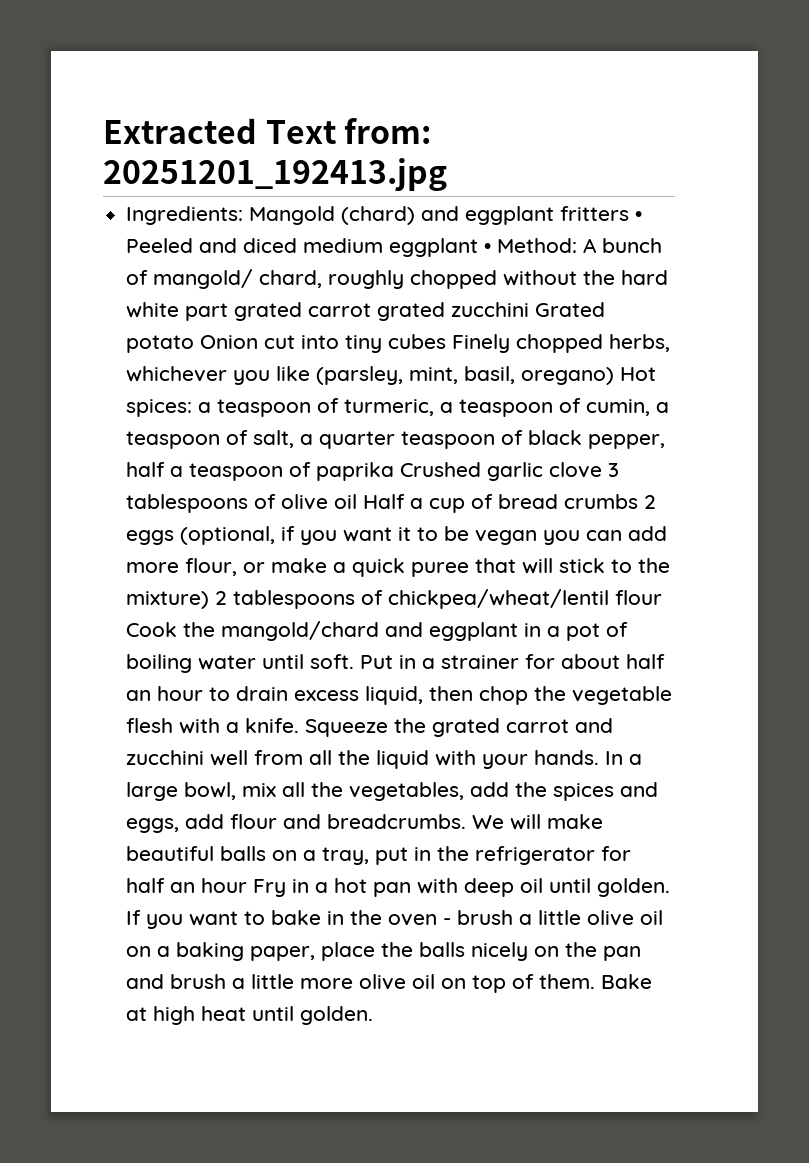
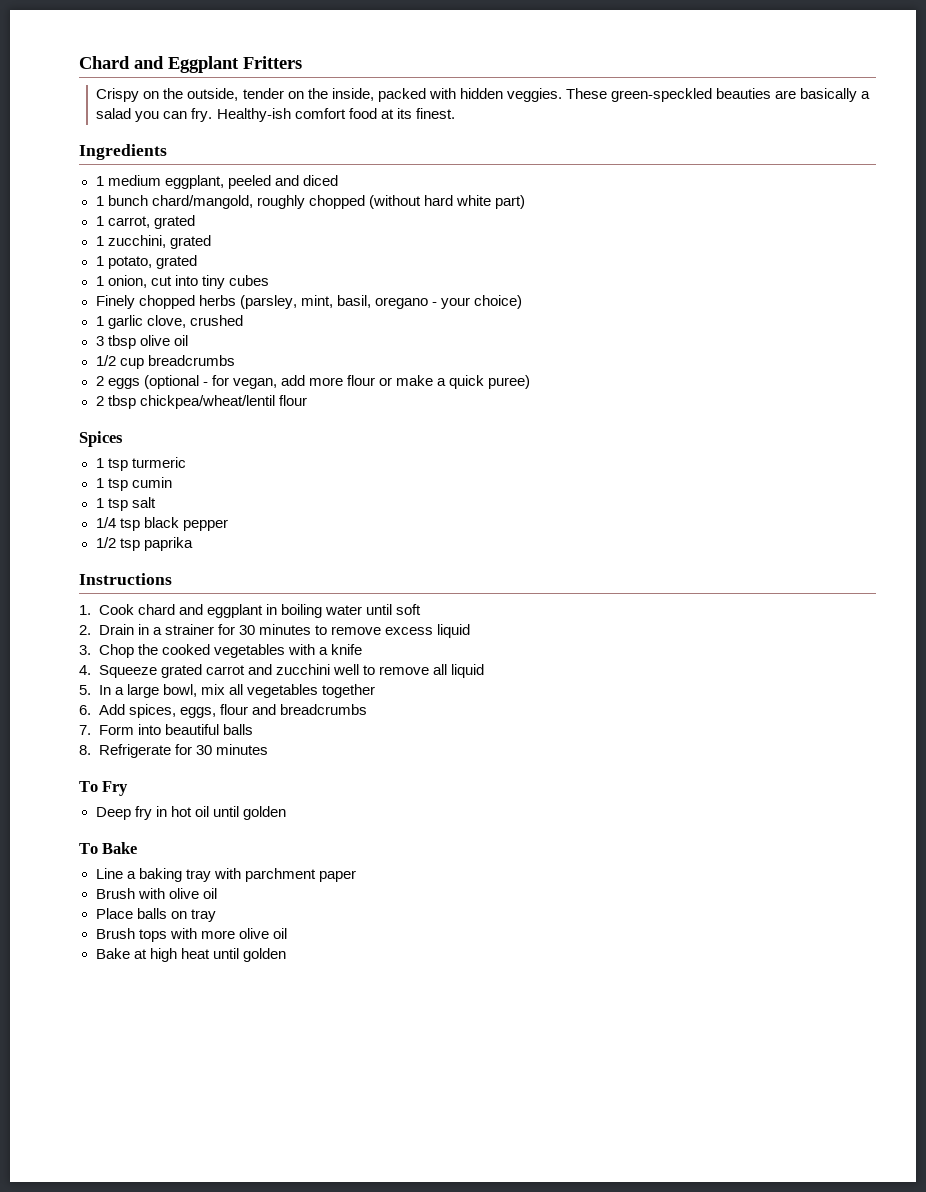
- Extracted Text from: 20251201_192413.jpg
- Ingredients: Mangold (chard) and eggplant fritters • Peeled and diced medium eggplant • Method: A bunch of mangold/ chard, roughly chopped without the hard white part grated carrot grated zucchini Grated potato Onion cut into tiny cubes Finely chopped herbs, whichever you like (parsley, mint, basil, oregano) Hot spices: a teaspoon of turmeric, a teaspoon of cumin, a teaspoon of salt, a quarter teaspoon of black pepper, half a teaspoon of paprika Crushed garlic clove 3 tablespoons of olive oil Half a cup of bread crumbs 2 eggs (optional, if you want it to be vegan you can add more flour, or make a quick puree that will stick to the mixture) 2 tablespoons of chickpea/wheat/lentil flour Cook the mangold/chard and eggplant in a pot of boiling water until soft. Put in a strainer for about half an hour to drain excess liquid, then chop the vegetable flesh with a knife. Squeeze the grated carrot and zucchini well from all the liquid with your hands. In a large bowl, mix all the vegetables, add the spices and eggs, add flour and breadcrumbs. We will make beautiful balls on a tray, put in the refrigerator for half an hour Fry in a hot pan with deep oil until golden. If you want to bake in the oven - brush a little olive oil on a baking paper, place the balls nicely on the pan and brush a little more olive oil on top of them. Bake at high heat until golden.
+ Chard and Eggplant Fritters
+ Crispy on the outside, tender on the inside, packed with hidden veggies. These green-speckled beauties are basically a salad you can fry. Healthy-ish comfort food at its finest.
+ Ingredients
+ 1 medium eggplant, peeled and diced
+ 1 bunch chard/mangold, roughly chopped (without hard white part)
+ 1 carrot, grated
+ 1 zucchini, grated
+ 1 potato, grated
+ 1 onion, cut into tiny cubes
+ Finely chopped herbs (parsley, mint, basil, oregano - your choice)
+ 1 garlic clove, crushed
+ 3 tbsp olive oil
+ 1/2 cup breadcrumbs
+ 2 eggs (optional - for vegan, add more flour or make a quick puree)
+ 2 tbsp chickpea/wheat/lentil flour
+ Spices
+ 1 tsp turmeric
+ 1 tsp cumin
+ 1 tsp salt
+ 1/4 tsp black pepper
+ 1/2 tsp paprika
+ Instructions
+ 1. Cook chard and eggplant in boiling water until soft
+ 2. Drain in a strainer for 30 minutes to remove excess liquid
+ 3. Chop the cooked vegetables with a knife
+ 4. Squeeze grated carrot and zucchini well to remove all liquid
+ 5. In a large bowl, mix all vegetables together
+ 6. Add spices, eggs, flour and breadcrumbs
+ 7. Form into beautiful balls
+ 8. Refrigerate for 30 minutes
+ To Fry
+ Deep fry in hot oil until golden
+ To Bake
+ Line a baking tray with parchment paper
+ Brush with olive oil
+ Place balls on tray
+ Brush tops with more olive oil
+ Bake at high heat until golden

